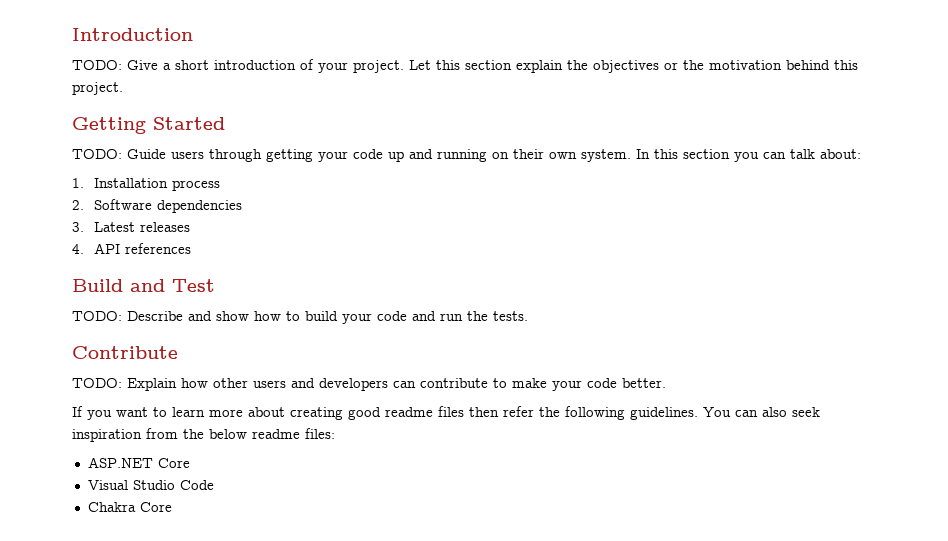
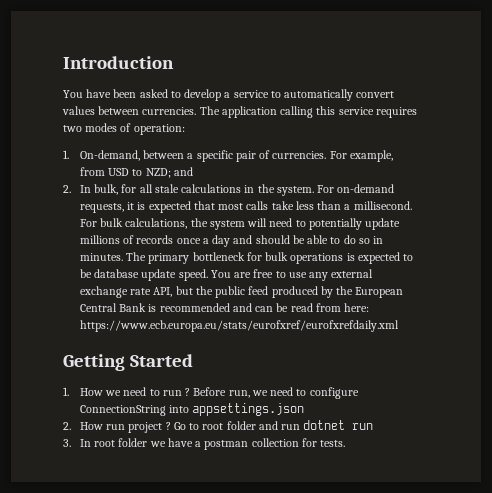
- TODO: Give a short introduction of your project. Let this section explain the objectives or the motivation behind this project.
+ You have been asked to develop a service to automatically convert values between currencies. The application calling this service requires two modes of operation:
+ 1. On-demand, between a specific pair of currencies. For example, from USD to NZD; and
+ 2. In bulk, for all stale calculations in the system. For on-demand requests, it is expected that most calls take less than a millisecond. For bulk calculations, the system will need to potentially update millions of records once a day and should be able to do so in minutes. The primary bottleneck for bulk operations is expected to be database update speed. You are free to use any external exchange rate API, but the public feed produced by the European Central Bank is recommended and can be read from here: https://www.ecb.europa.eu/stats/eurofxref/eurofxrefdaily.xml
  Getting Started
- TODO: Guide users through getting your code up and running on their own system. In this section you can talk about:
- 1. Installation process
- 2. Software dependencies
- 3. Latest releases
- 4. API references
- Build and Test
- TODO: Describe and show how to build your code and run the tests.
- Contribute
- TODO: Explain how other users and developers can contribute to make your code better.
- If you want to learn more about creating good readme files then refer the following guidelines. You can also seek inspiration from the below readme files:
- ASP.NET Core
- Visual Studio Code
- Chakra Core
+ 1. How we need to run ? Before run, we need to configure ConnectionString into appsettings.json
+ 2. How run project ? Go to root folder and run dotnet run
+ 3. In root folder we have a postman collection for tests.

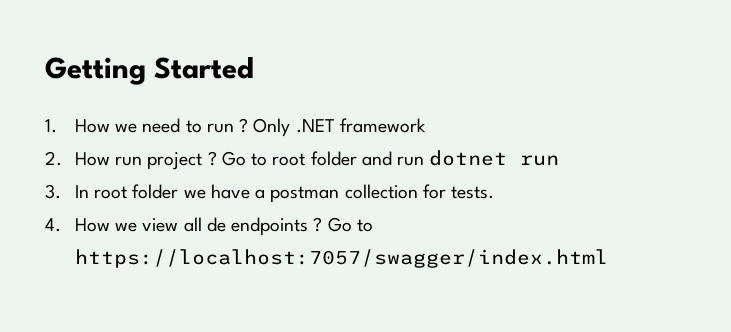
- Introduction
- You have been asked to develop a service to automatically convert values between currencies. The application calling this service requires two modes of operation:
- 1. On-demand, between a specific pair of currencies. For example, from USD to NZD; and
- 2. In bulk, for all stale calculations in the system. For on-demand requests, it is expected that most calls take less than a millisecond. For bulk calculations, the system will need to potentially update millions of records once a day and should be able to do so in minutes. The primary bottleneck for bulk operations is expected to be database update speed. You are free to use any external exchange rate API, but the public feed produced by the European Central Bank is recommended and can be read from here: https://www.ecb.europa.eu/stats/eurofxref/eurofxrefdaily.xml
- Before run, we need to configure ConnectionString into appsettings.json
+ Only .NET framework
+ 4. How we view all de endpoints ? Go to https://localhost:7057/swagger/index.html

